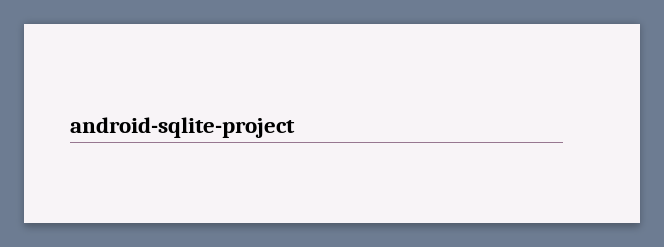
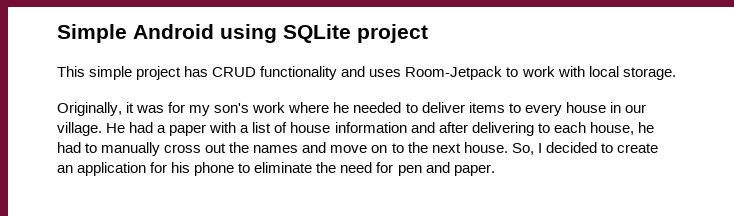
- android-sqlite-project
+ Simple Android using SQLite project
+ This simple project has CRUD functionality and uses Room-Jetpack to work with local storage.
+ Originally, it was for my son's work where he needed to deliver items to every house in our village. He had a paper with a list of house information and after delivering to each house, he had to manually cross out the names and move on to the next house. So, I decided to create an application for his phone to eliminate the need for pen and paper.

